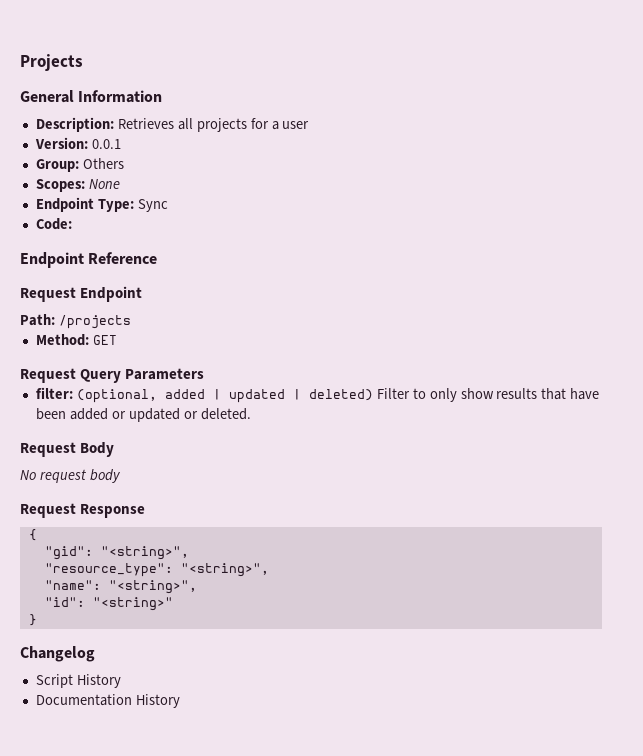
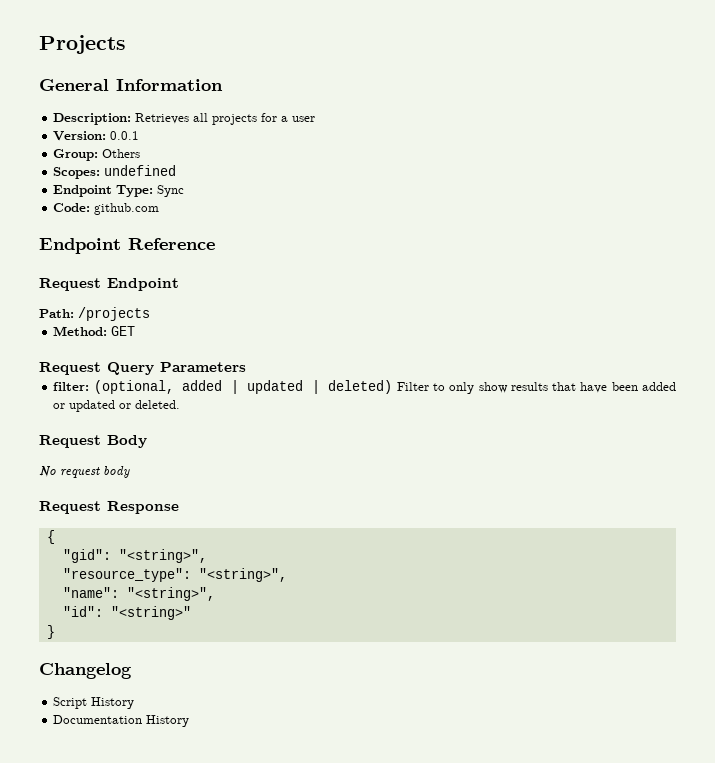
- Scopes: None
+ Scopes: undefined
- Code:
+ Code: github.com

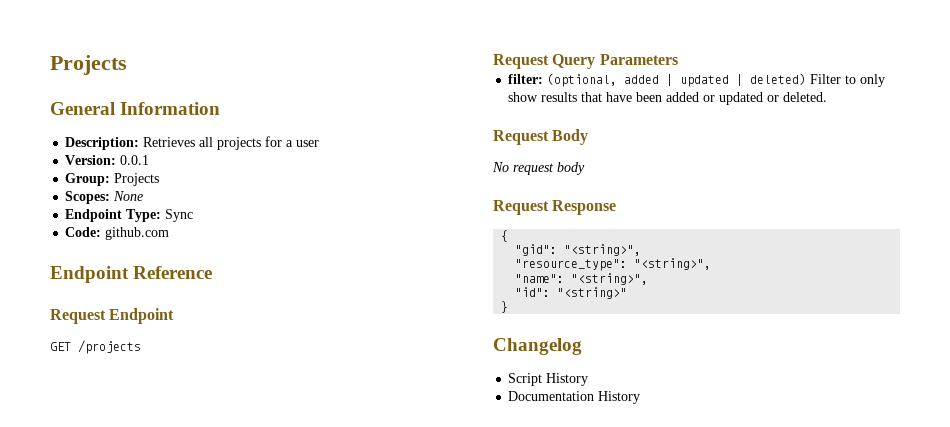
- Group: Others
- Scopes: undefined
+ Group: Projects
+ Scopes: None
- Path: /projects
+ GET /projects
- Method: GET

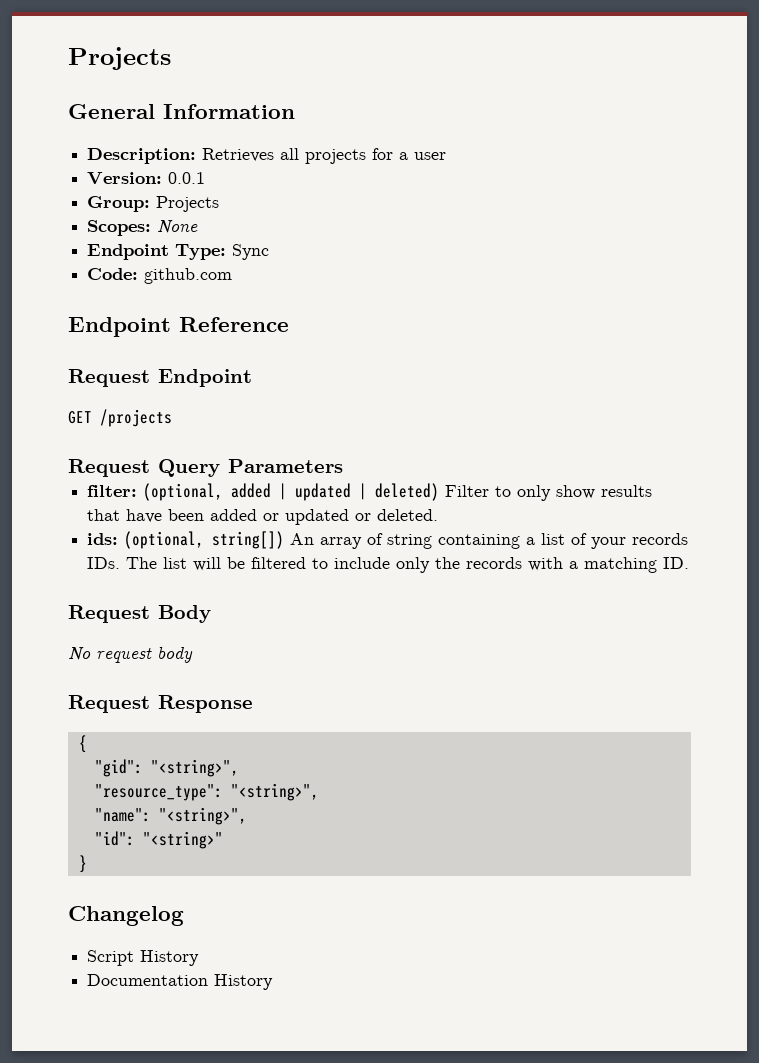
+ ids: (optional, string[]) An array of string containing a list of your records IDs. The list will be filtered to include only the records with a matching ID.

